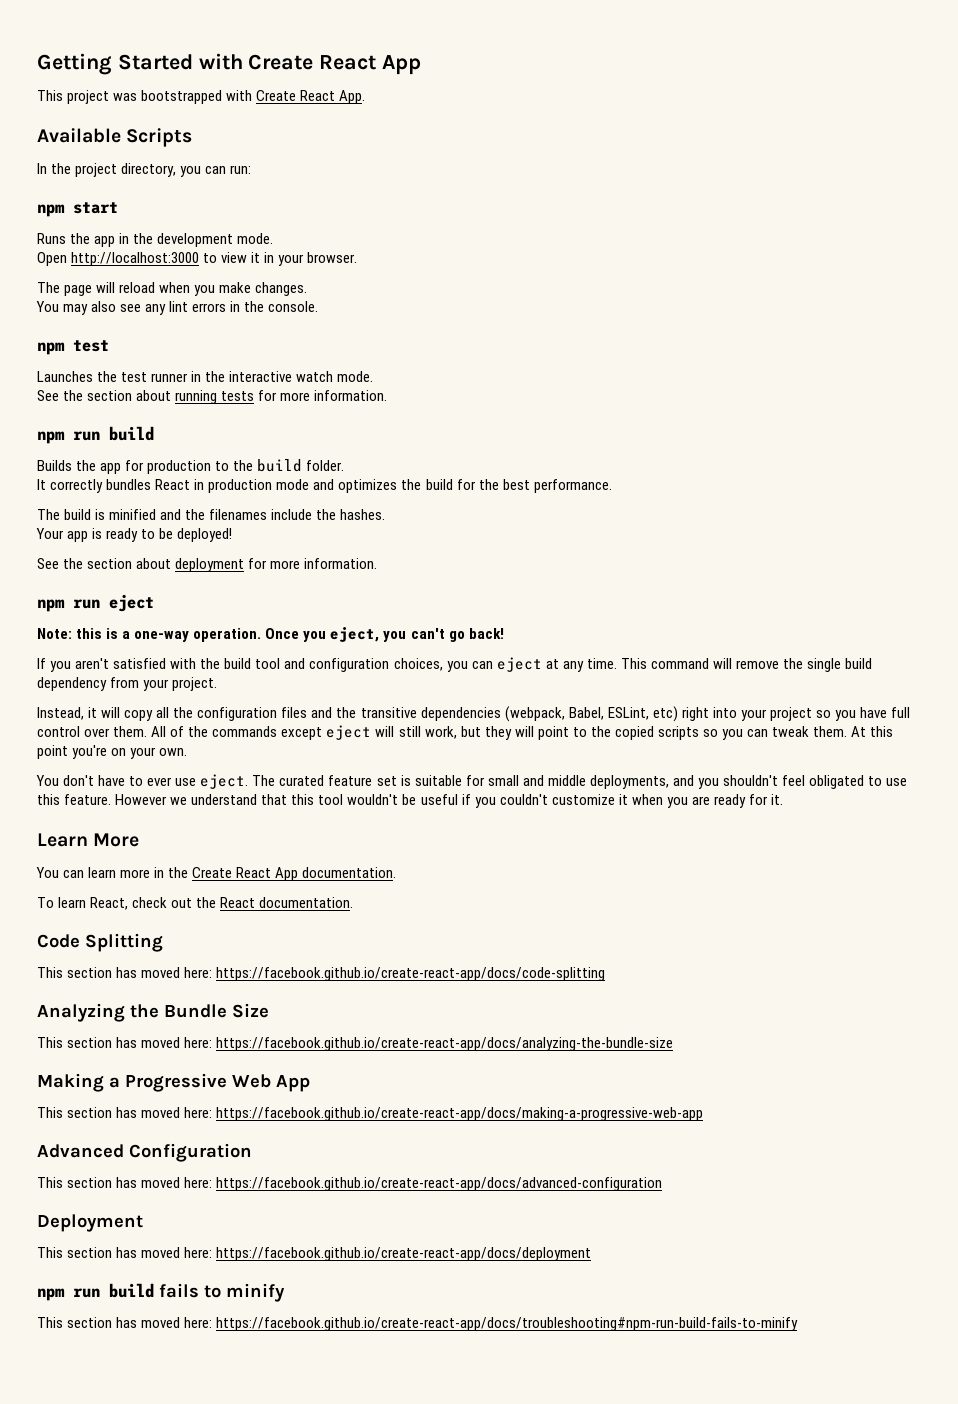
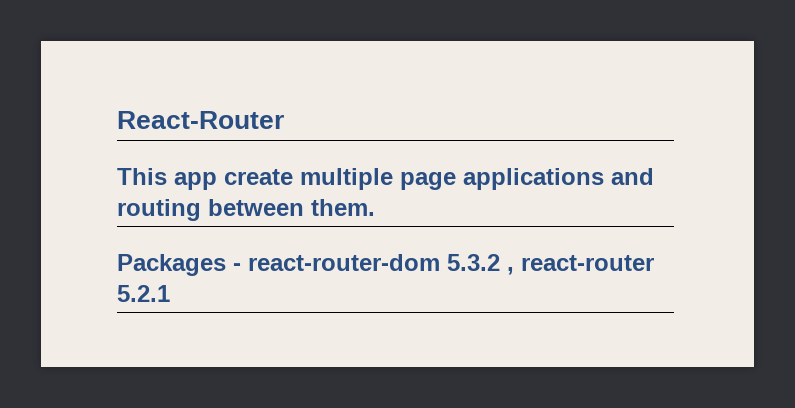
- Getting Started with Create React App
- This project was bootstrapped with Create React App.
- Available Scripts
- In the project directory, you can run:
- npm start
- Runs the app in the development mode.
- Open http://localhost:3000 to view it in your browser.
- The page will reload when you make changes.
- You may also see any lint errors in the console.
- npm test
- Launches the test runner in the interactive watch mode.
- See the section about running tests for more information.
- npm run build
- Builds the app for production to the build folder.
- It correctly bundles React in production mode and optimizes the build for the best performance.
- The build is minified and the filenames include the hashes.
- Your app is ready to be deployed!
- See the section about deployment for more information.
- npm run eject
- Note: this is a one-way operation. Once you eject, you can't go back!
- If you aren't satisfied with the build tool and configuration choices, you can eject at any time. This command will remove the single build dependency from your project.
- Instead, it will copy all the configuration files and the transitive dependencies (webpack, Babel, ESLint, etc) right into your project so you have full control over them. All of the commands except eject will still work, but they will point to the copied scripts so you can tweak them. At this point you're on your own.
- You don't have to ever use eject. The curated feature set is suitable for small and middle deployments, and you shouldn't feel obligated to use this feature. However we understand that this tool wouldn't be useful if you couldn't customize it when you are ready for it.
- Learn More
- You can learn more in the Create React App documentation.
- To learn React, check out the React documentation.
- Code Splitting
- This section has moved here: https://facebook.github.io/create-react-app/docs/code-splitting
- Analyzing the Bundle Size
- This section has moved here: https://facebook.github.io/create-react-app/docs/analyzing-the-bundle-size
- Making a Progressive Web App
- This section has moved here: https://facebook.github.io/create-react-app/docs/making-a-progressive-web-app
- Advanced Configuration
- This section has moved here: https://facebook.github.io/create-react-app/docs/advanced-configuration
- Deployment
- This section has moved here: https://facebook.github.io/create-react-app/docs/deployment
- npm run build fails to minify
- This section has moved here: https://facebook.github.io/create-react-app/docs/troubleshooting#npm-run-build-fails-to-minify
+ React-Router
+ This app create multiple page applications and routing between them.
+ Packages - react-router-dom 5.3.2 , react-router 5.2.1

